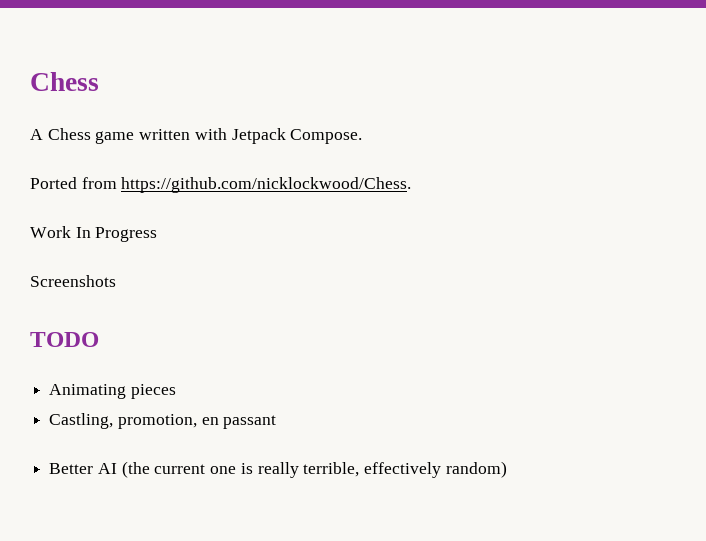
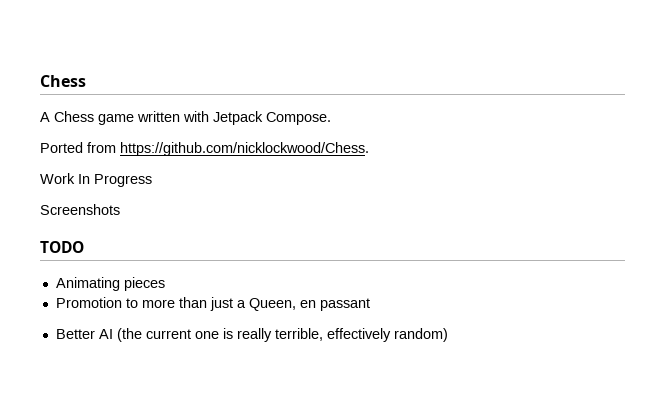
- Castling, promotion, en passant
+ Promotion to more than just a Queen, en passant

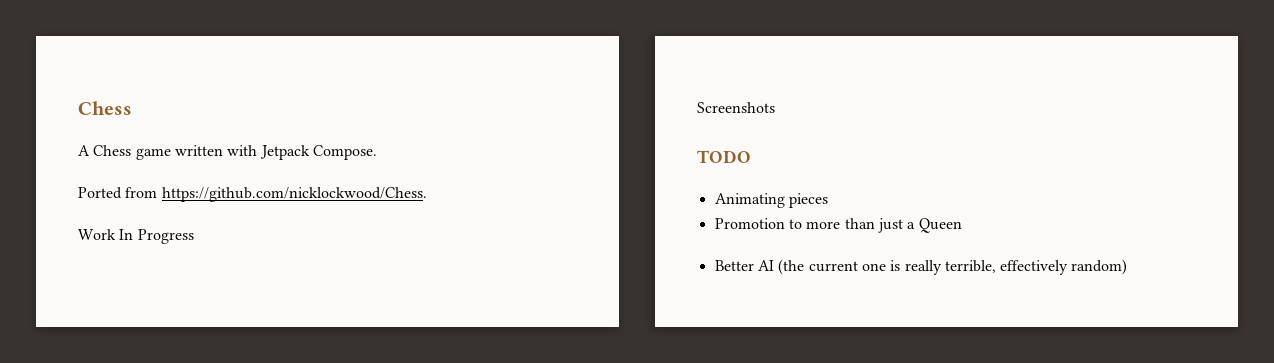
- Promotion to more than just a Queen, en passant
+ Promotion to more than just a Queen

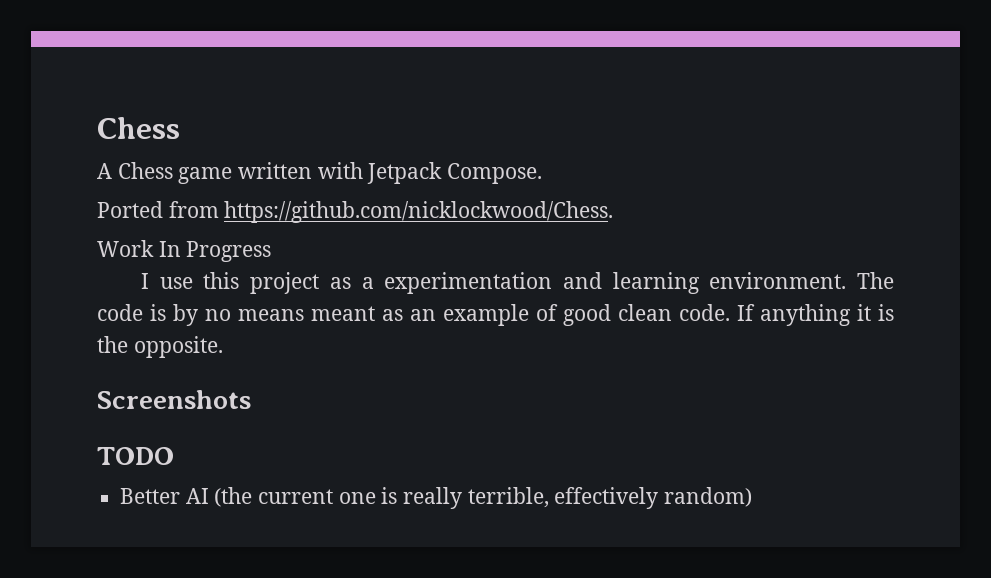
+ I use this project as a experimentation and learning environment. The code is by no means meant as an example of good clean code. If anything it is the opposite.
  Screenshots
  TODO
- Animating pieces
- Promotion to more than just a Queen

